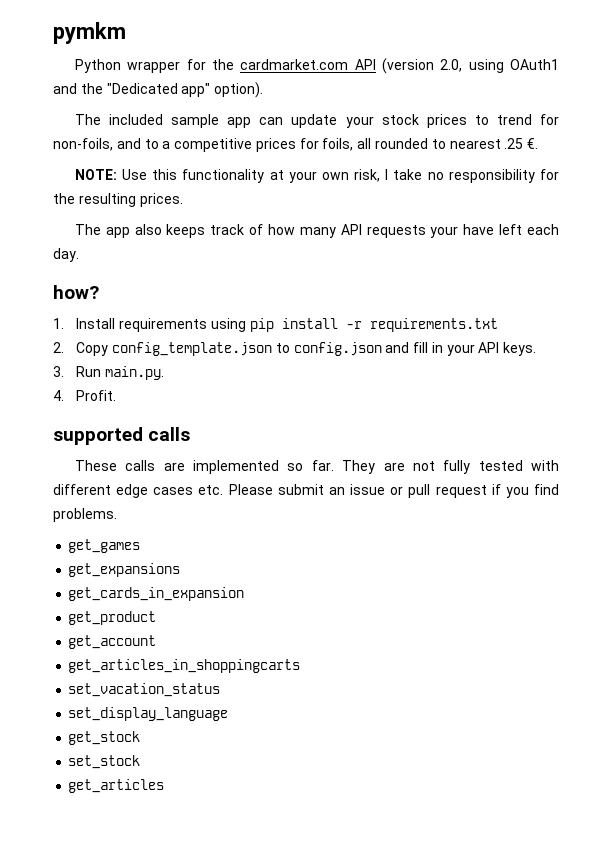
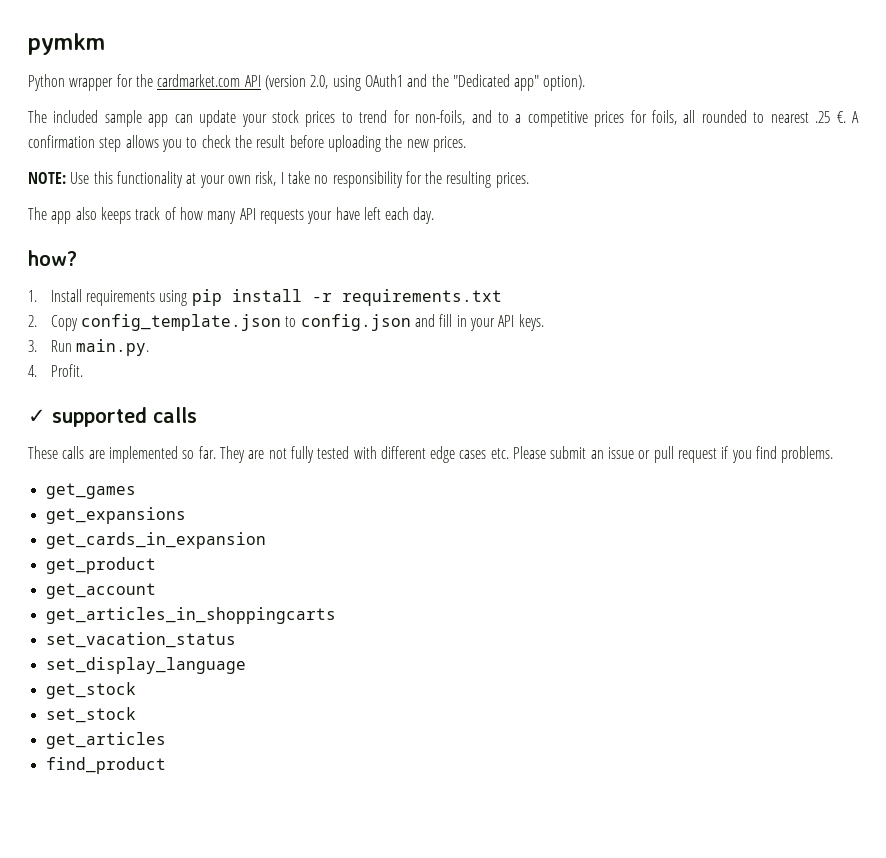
+ A confirmation step allows you to check the result before uploading the new prices.
- supported calls
+ ✓ supported calls
+ find_product

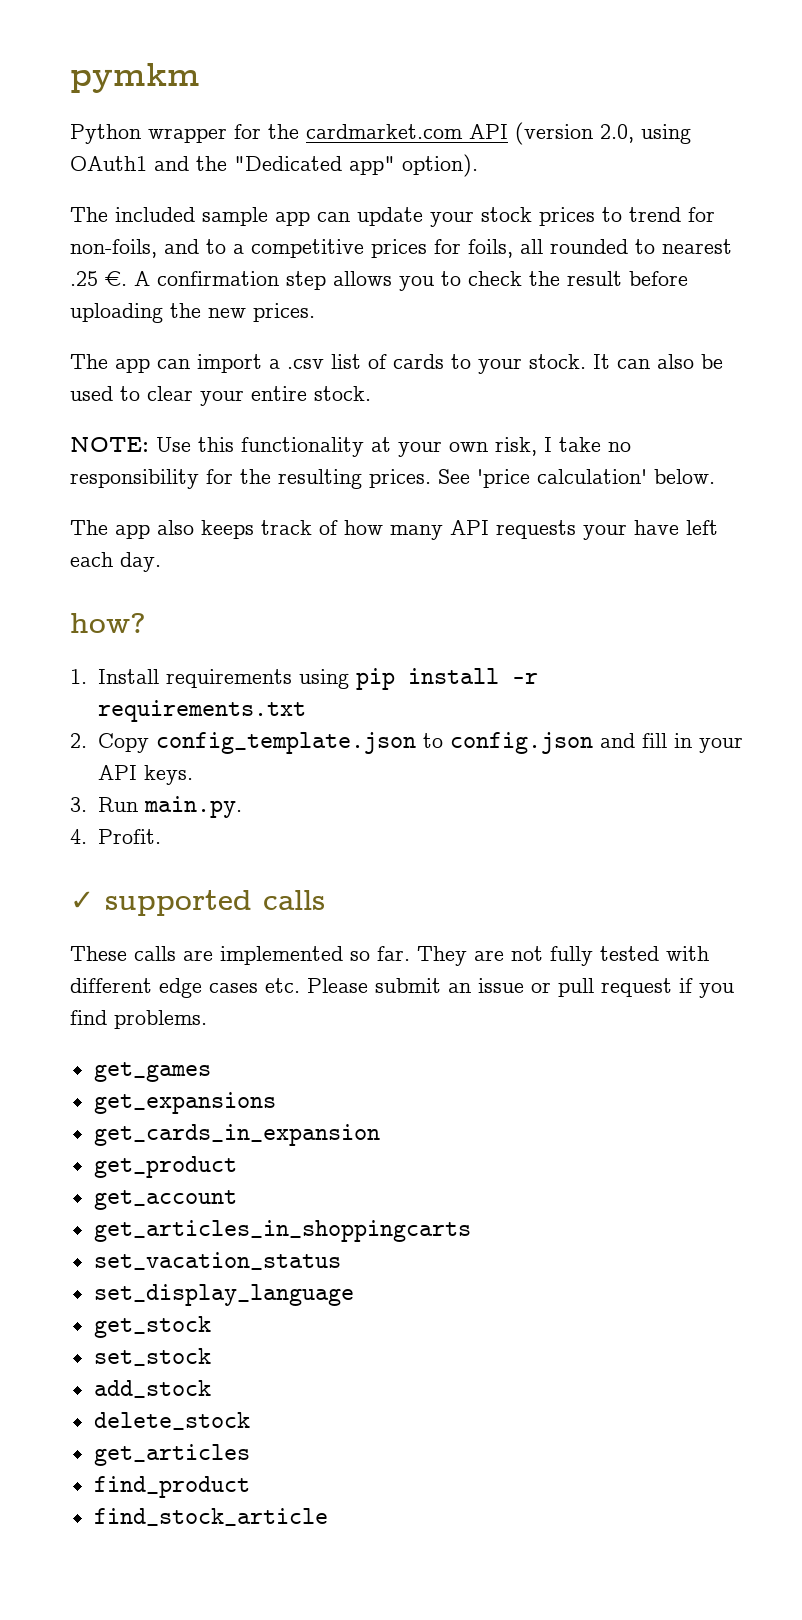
+ The app can import a .csv list of cards to your stock. It can also be used to clear your entire stock.
+ See 'price calculation' below.
+ add_stock
+ delete_stock
+ find_stock_article

